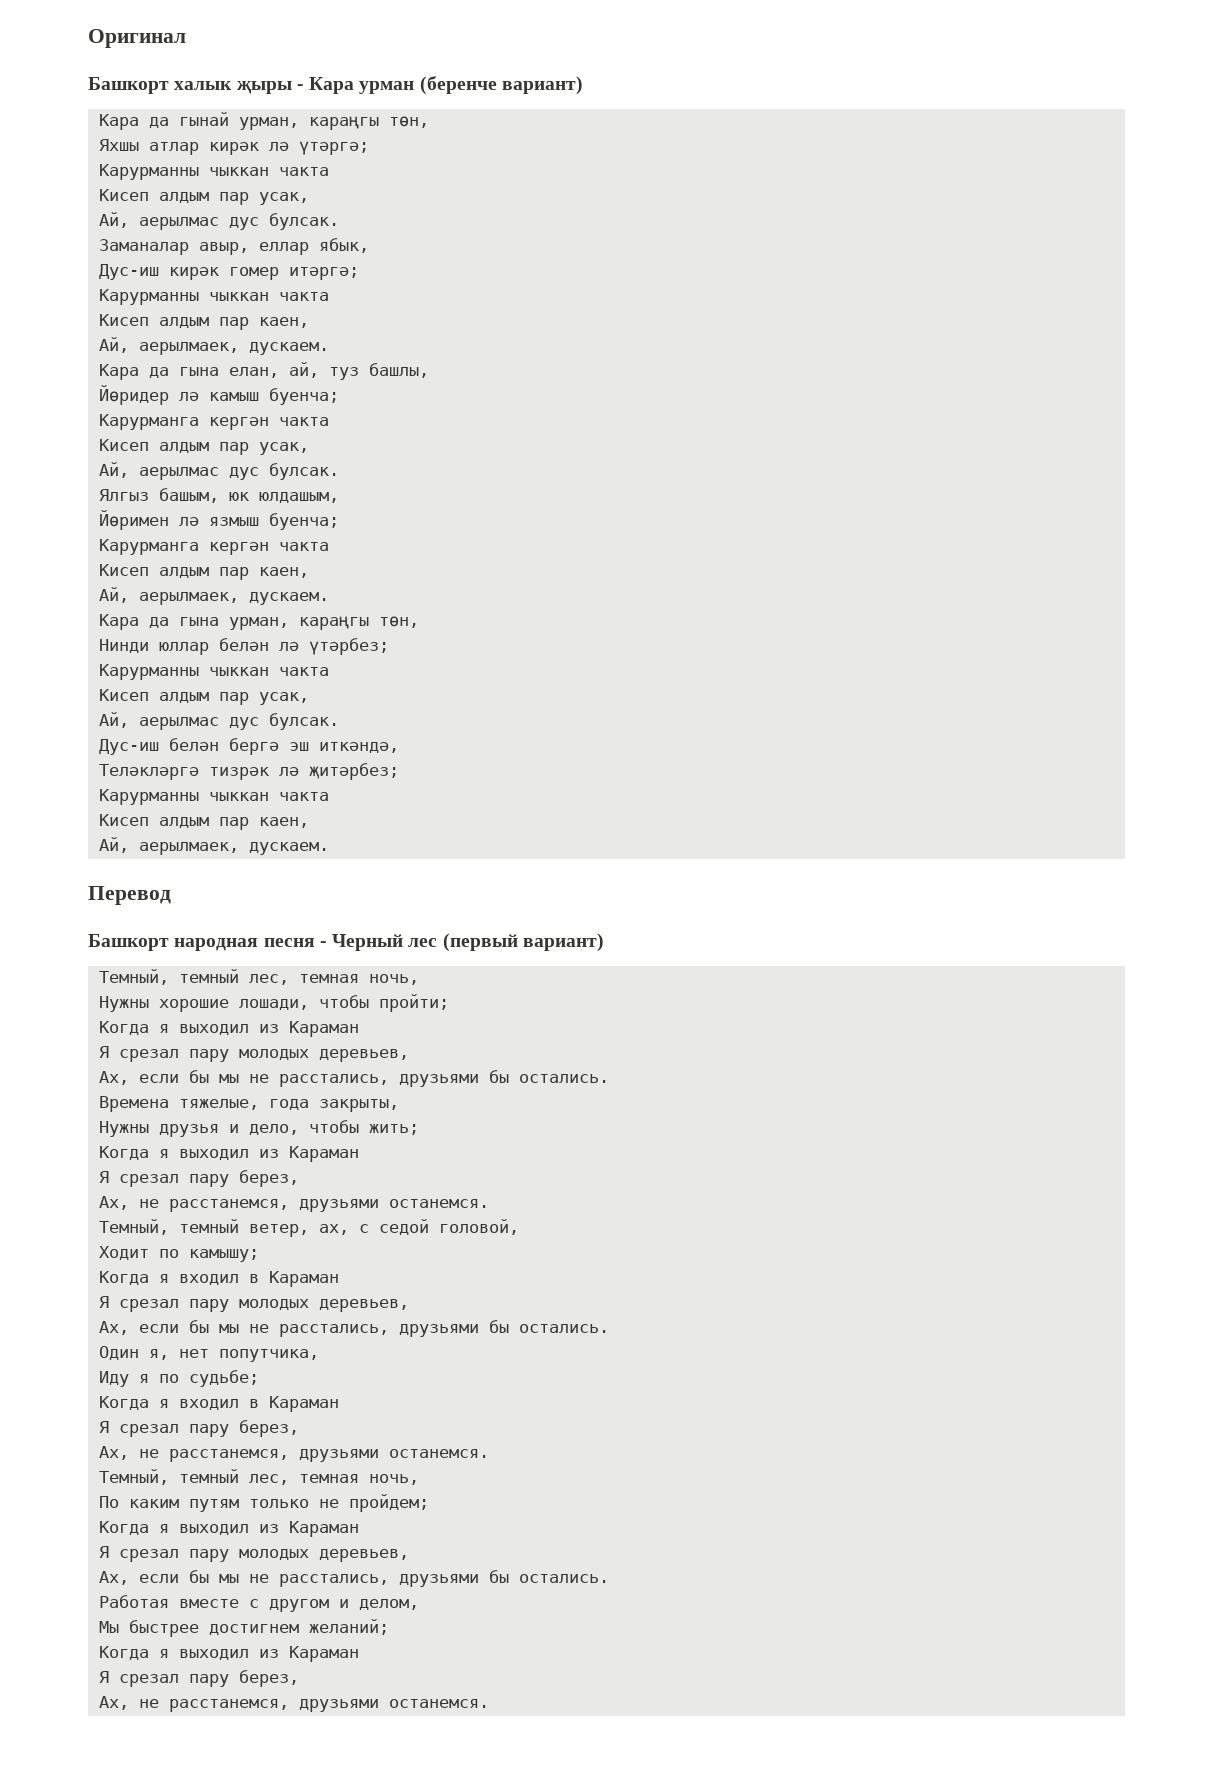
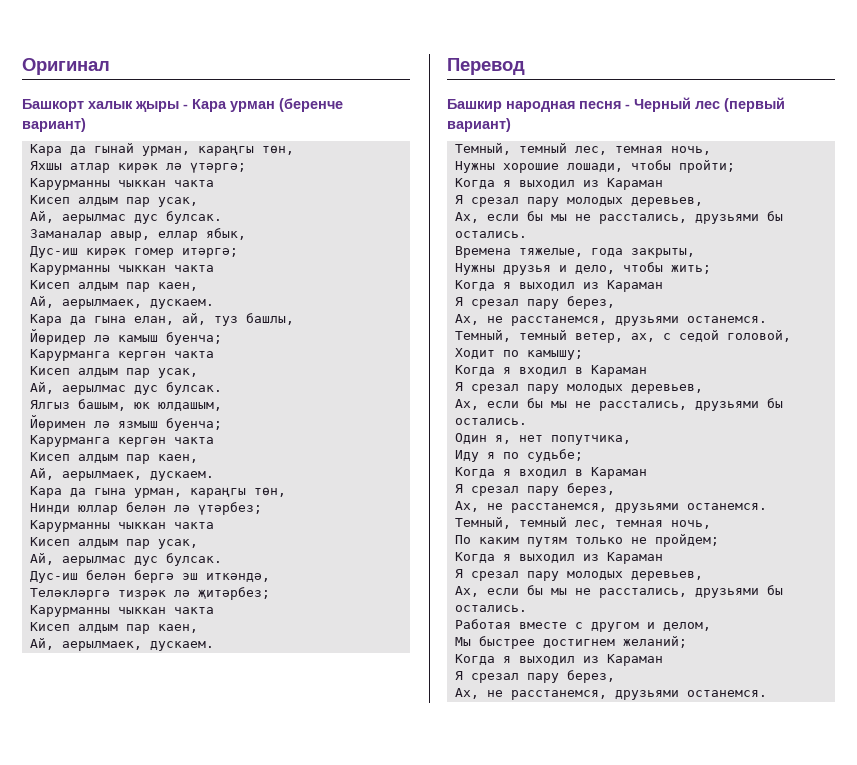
- Башкорт народная песня - Черный лес (первый вариант)
+ Башкир народная песня - Черный лес (первый вариант)

